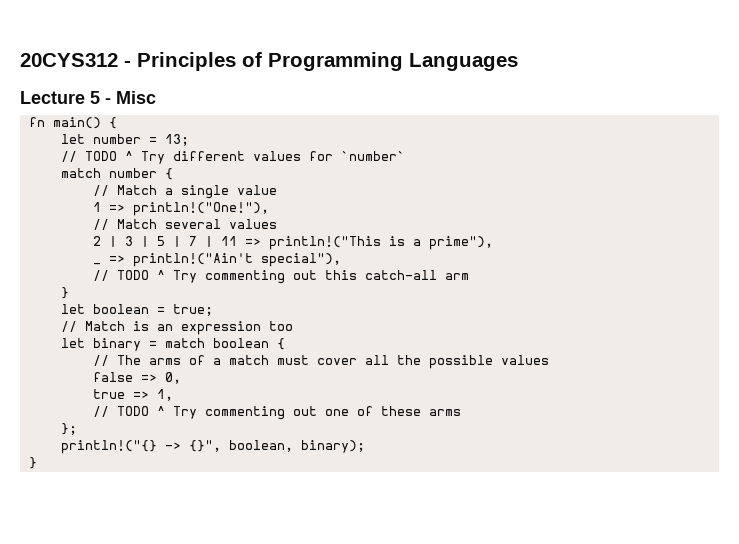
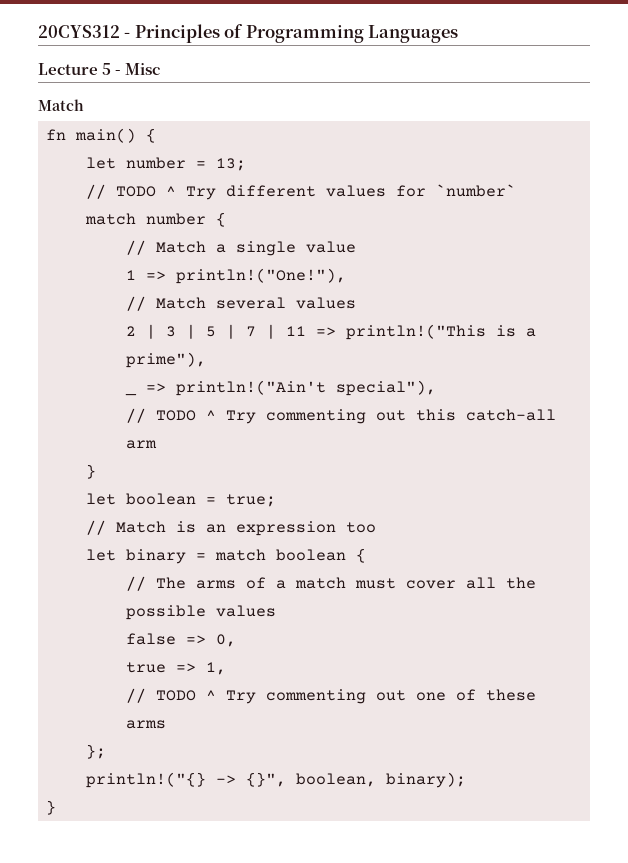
  Lecture 5 - Misc
+ Match

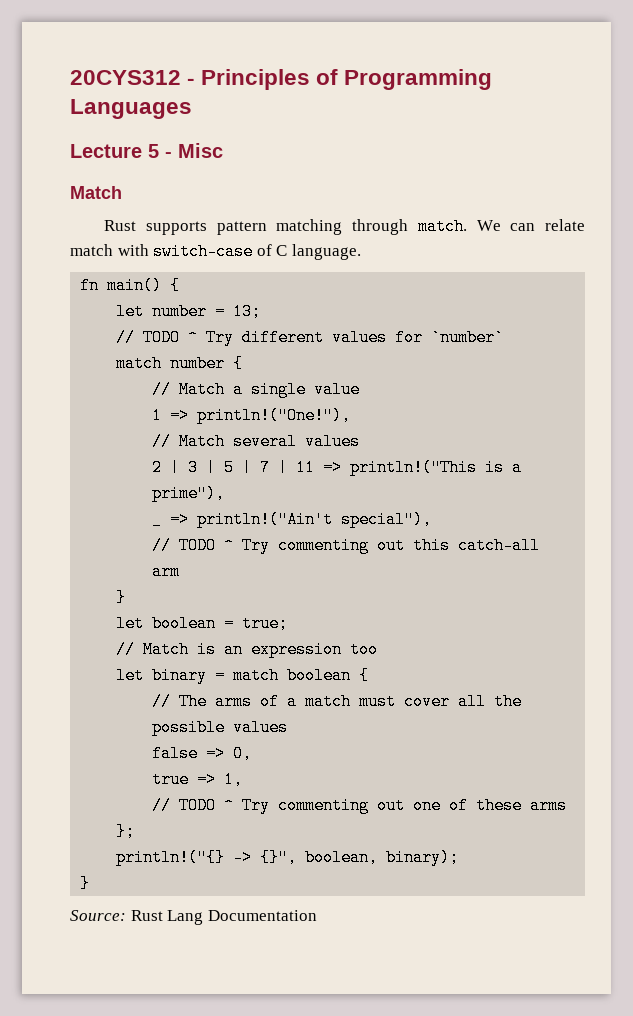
+ Rust supports pattern matching through match. We can relate match with switch-case of C language.
+ Source: Rust Lang Documentation

